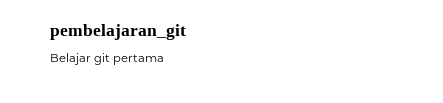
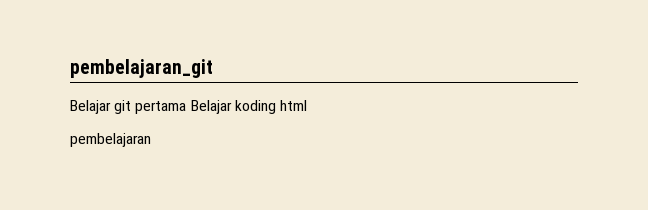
- Belajar git pertama
+ Belajar git pertama Belajar koding html
+ pembelajaran

